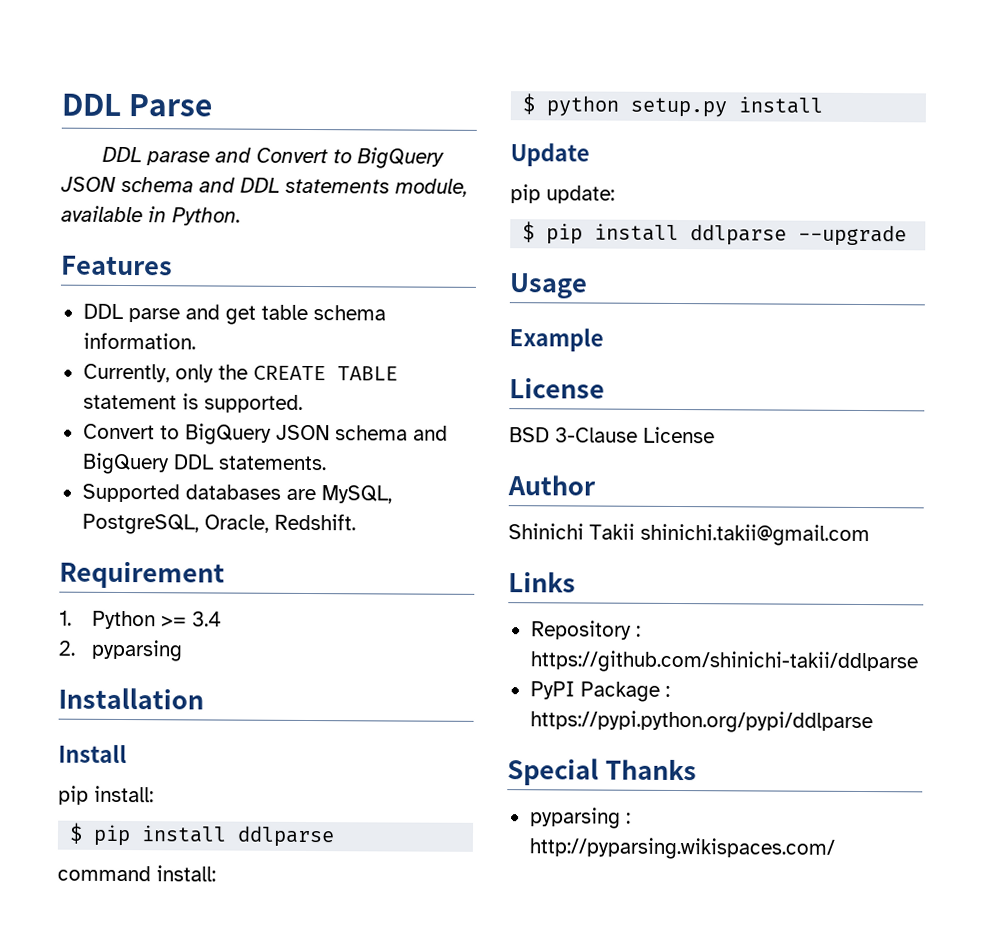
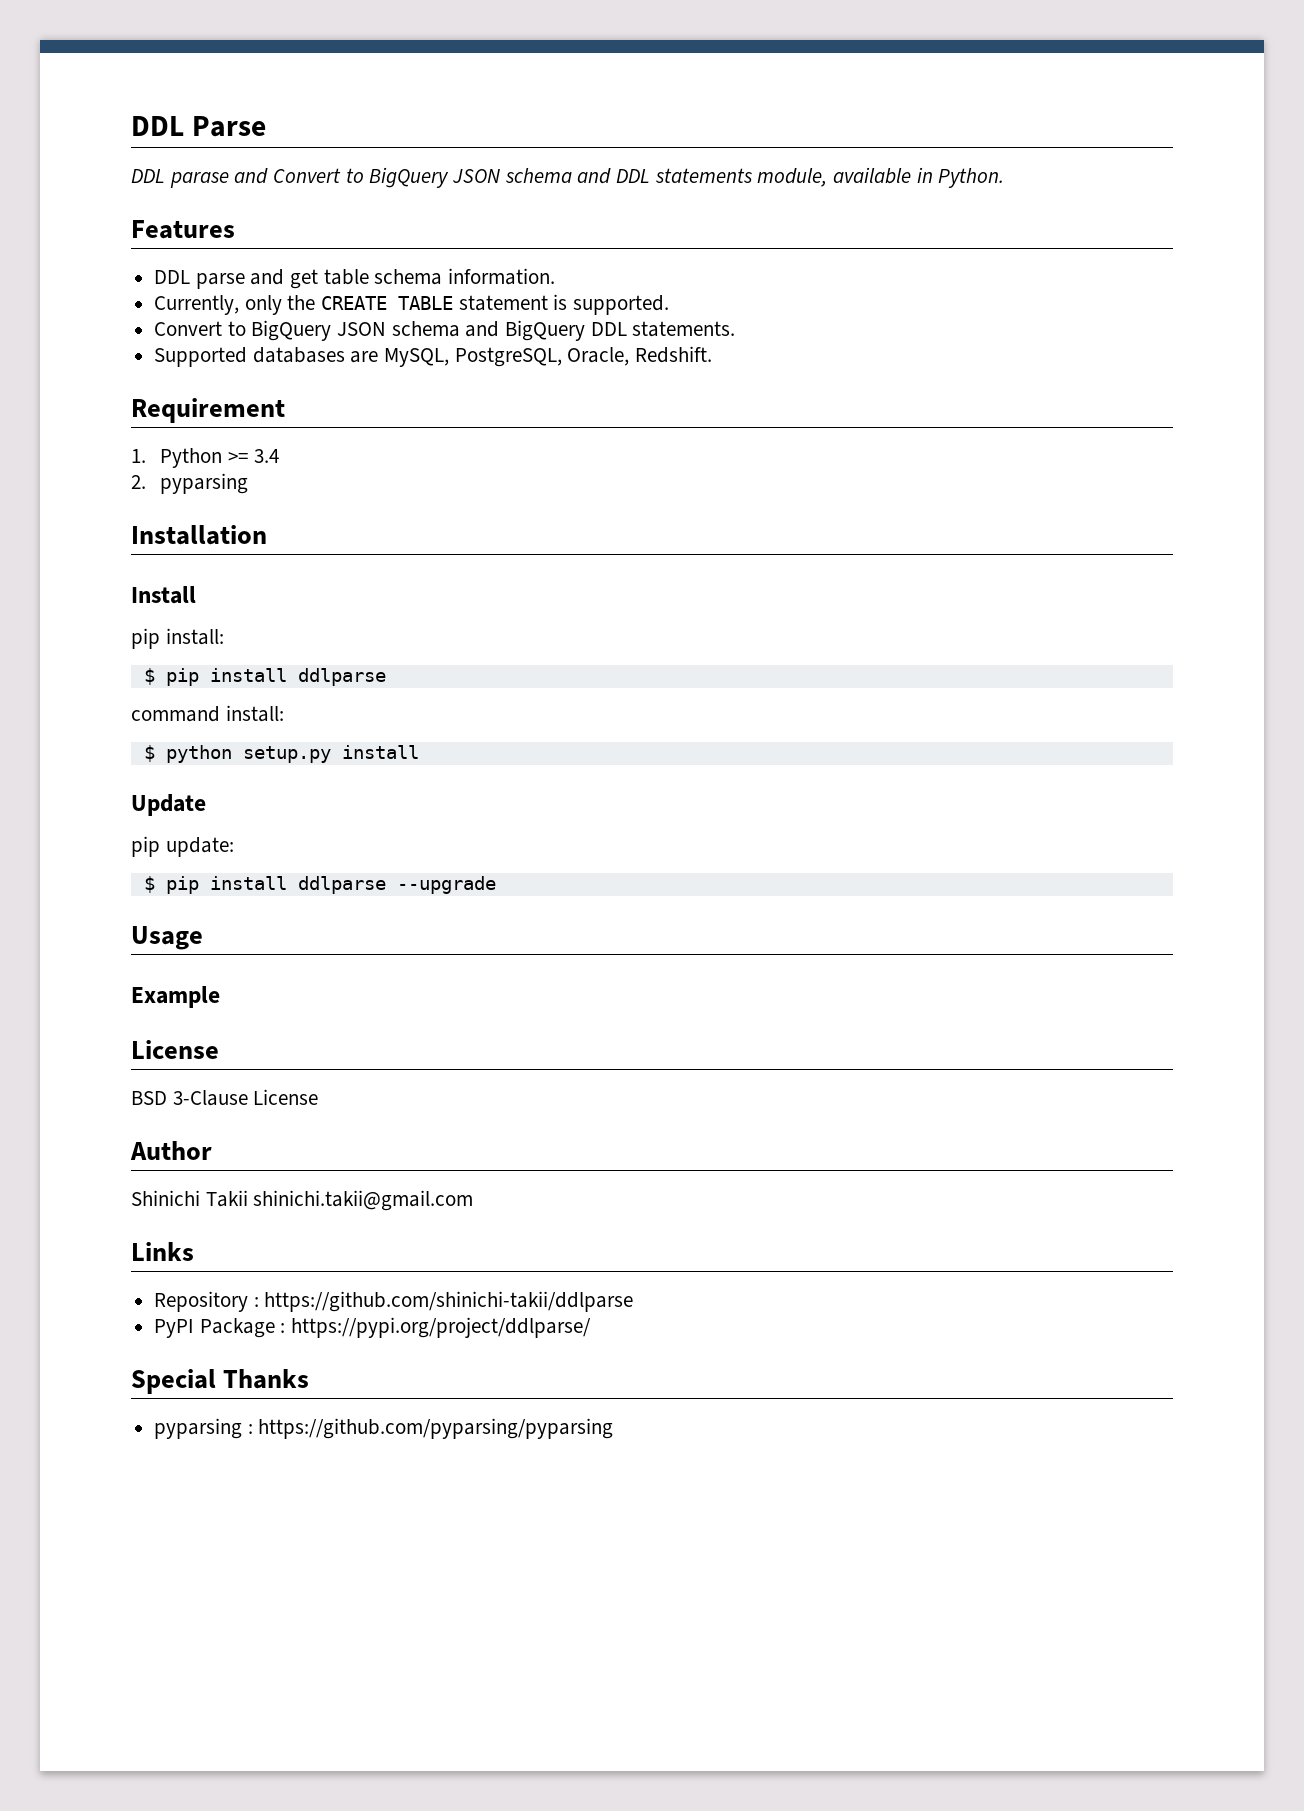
- PyPI Package : https://pypi.python.org/pypi/ddlparse
+ PyPI Package : https://pypi.org/project/ddlparse/
- pyparsing : http://pyparsing.wikispaces.com/
+ pyparsing : https://github.com/pyparsing/pyparsing

